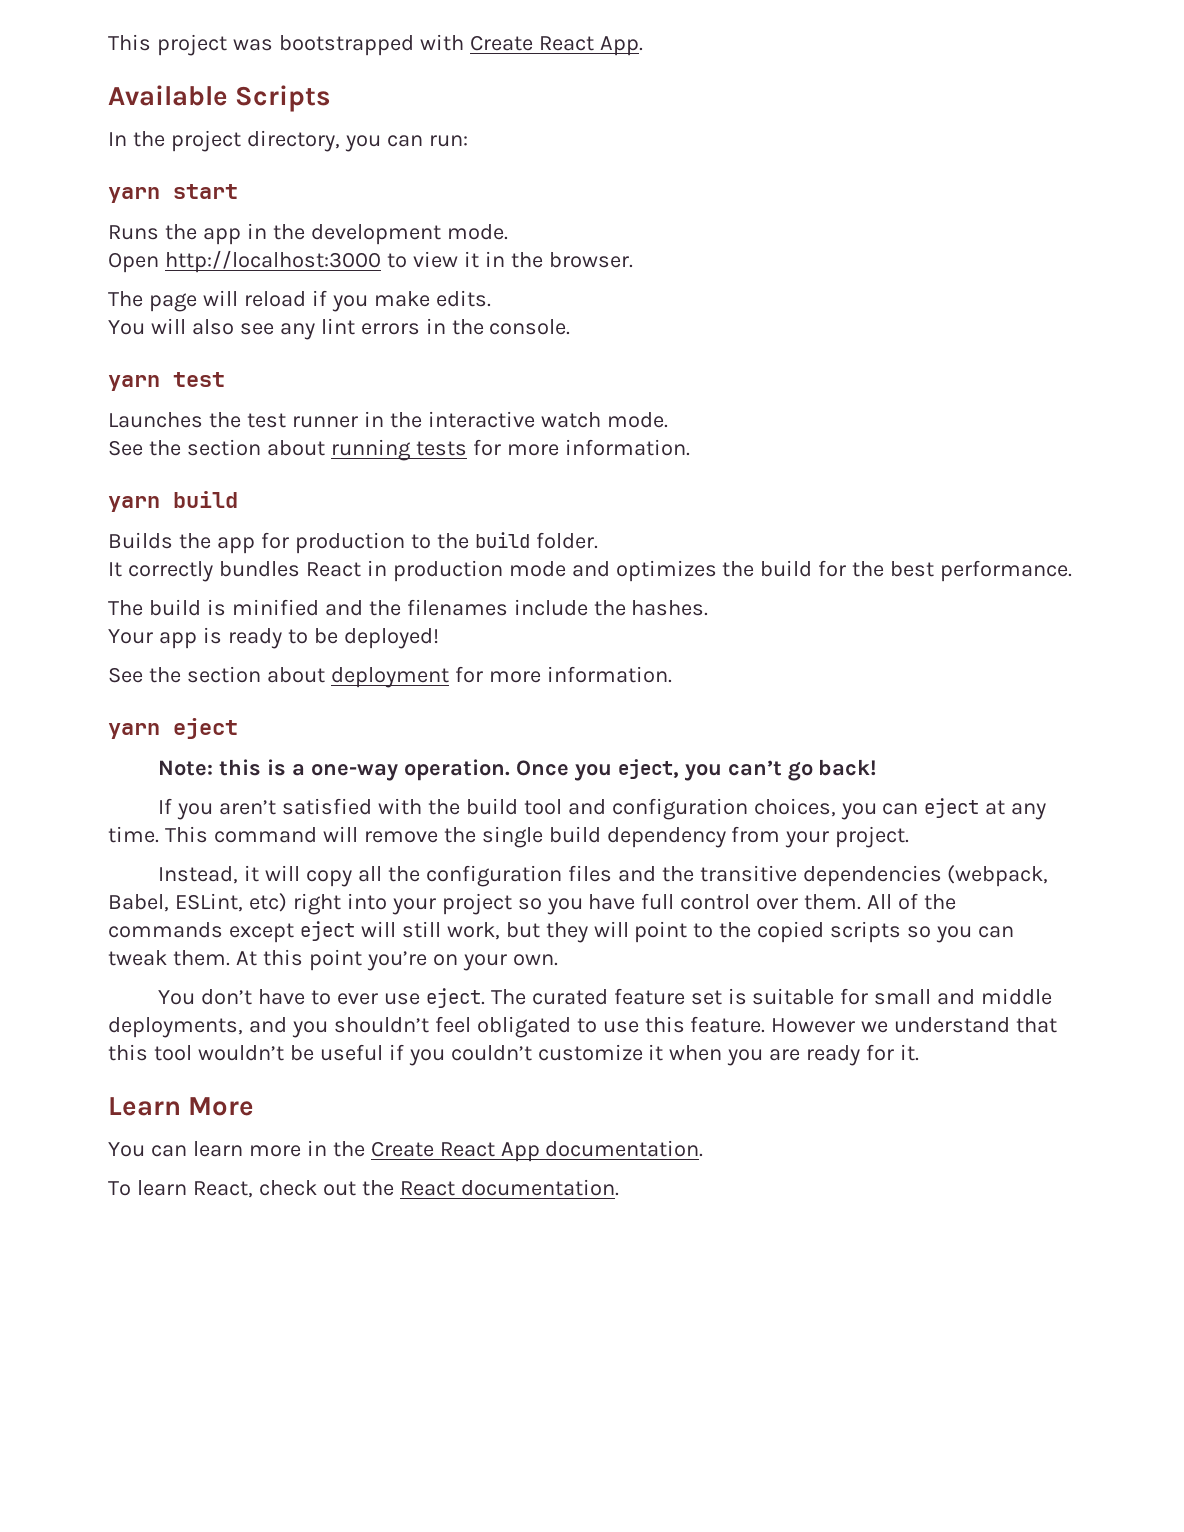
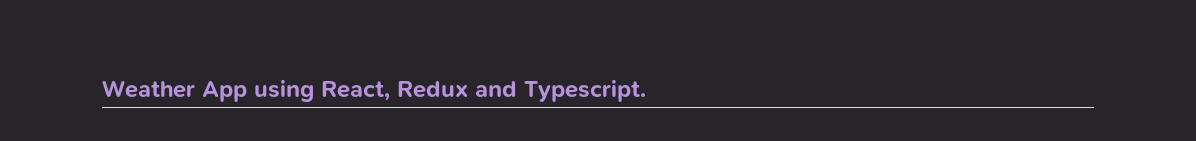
- This project was bootstrapped with Create React App.
- Available Scripts
- In the project directory, you can run:
- yarn start
- Runs the app in the development mode.
- Open http://localhost:3000 to view it in the browser.
- The page will reload if you make edits.
- You will also see any lint errors in the console.
- yarn test
- Launches the test runner in the interactive watch mode.
- See the section about running tests for more information.
- yarn build
- Builds the app for production to the build folder.
- It correctly bundles React in production mode and optimizes the build for the best performance.
- The build is minified and the filenames include the hashes.
- Your app is ready to be deployed!
- See the section about deployment for more information.
- yarn eject
- Note: this is a one-way operation. Once you eject, you can’t go back!
- If you aren’t satisfied with the build tool and configuration choices, you can eject at any time. This command will remove the single build dependency from your project.
- Instead, it will copy all the configuration files and the transitive dependencies (webpack, Babel, ESLint, etc) right into your project so you have full control over them. All of the commands except eject will still work, but they will point to the copied scripts so you can tweak them. At this point you’re on your own.
- You don’t have to ever use eject. The curated feature set is suitable for small and middle deployments, and you shouldn’t feel obligated to use this feature. However we understand that this tool wouldn’t be useful if you couldn’t customize it when you are ready for it.
- Learn More
- You can learn more in the Create React App documentation.
- To learn React, check out the React documentation.
+ Weather App using React, Redux and Typescript.

